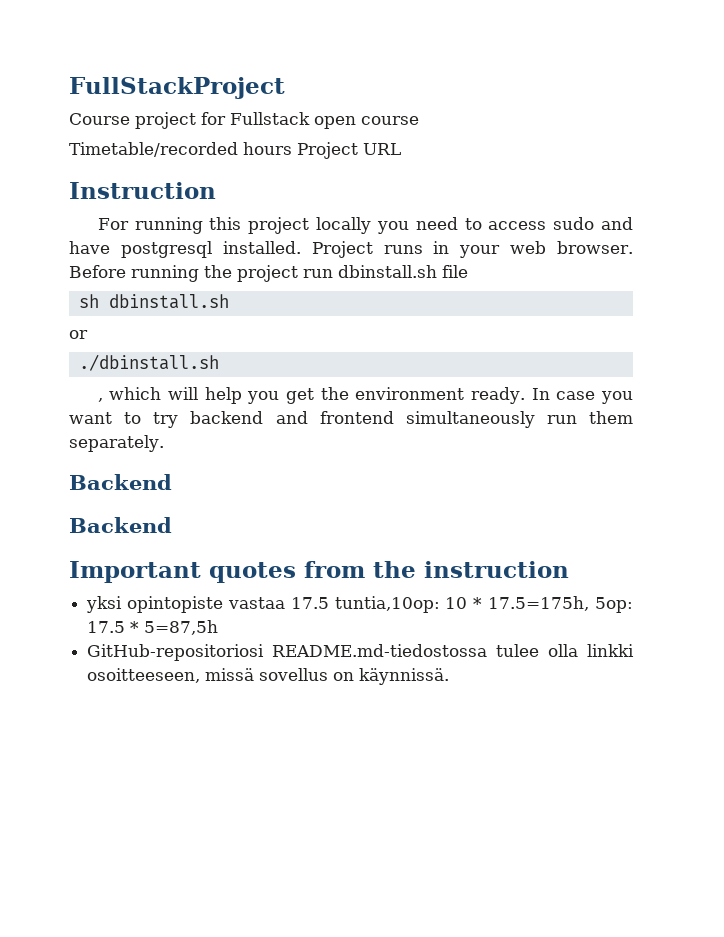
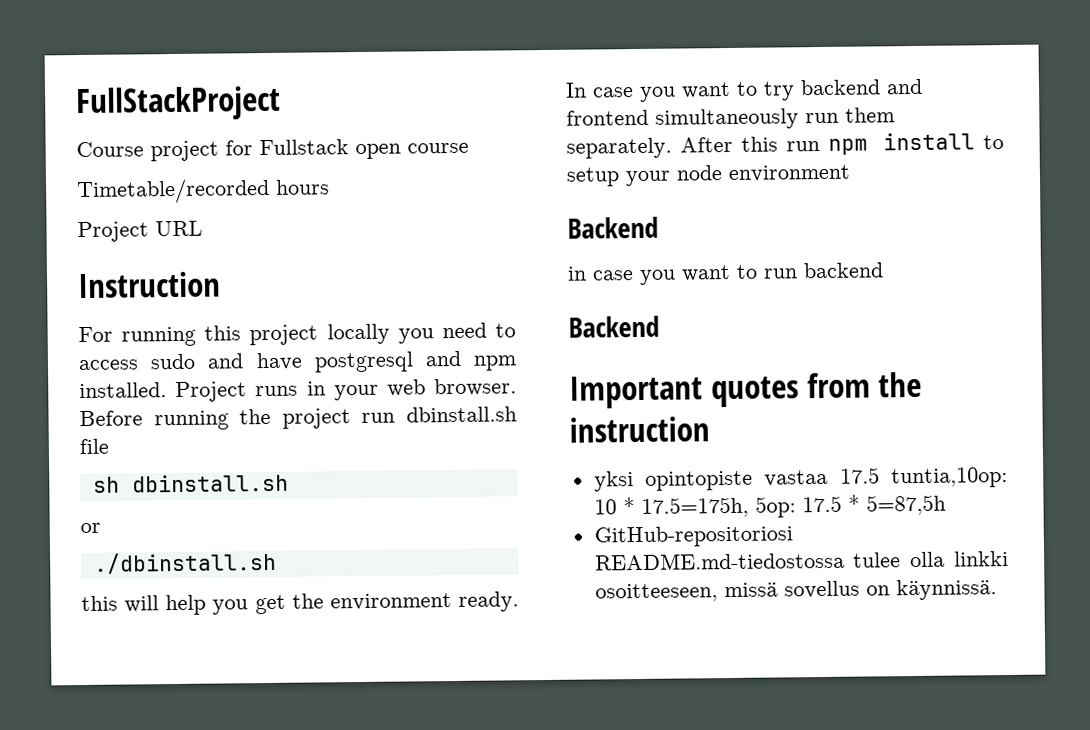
- Timetable/recorded hours Project URL
+ Timetable/recorded hours
+ Project URL
- For running this project locally you need to access sudo and have postgresql installed.
+ For running this project locally you need to access sudo and have postgresql and npm installed.
- , which will help you get the environment ready.
+ this will help you get the environment ready.
- In case you want to try backend and frontend simultaneously run them separately.
+ In case you want to try backend and frontend simultaneously run them separately. After this run npm install to setup your node environment
  Backend
+ in case you want to run backend

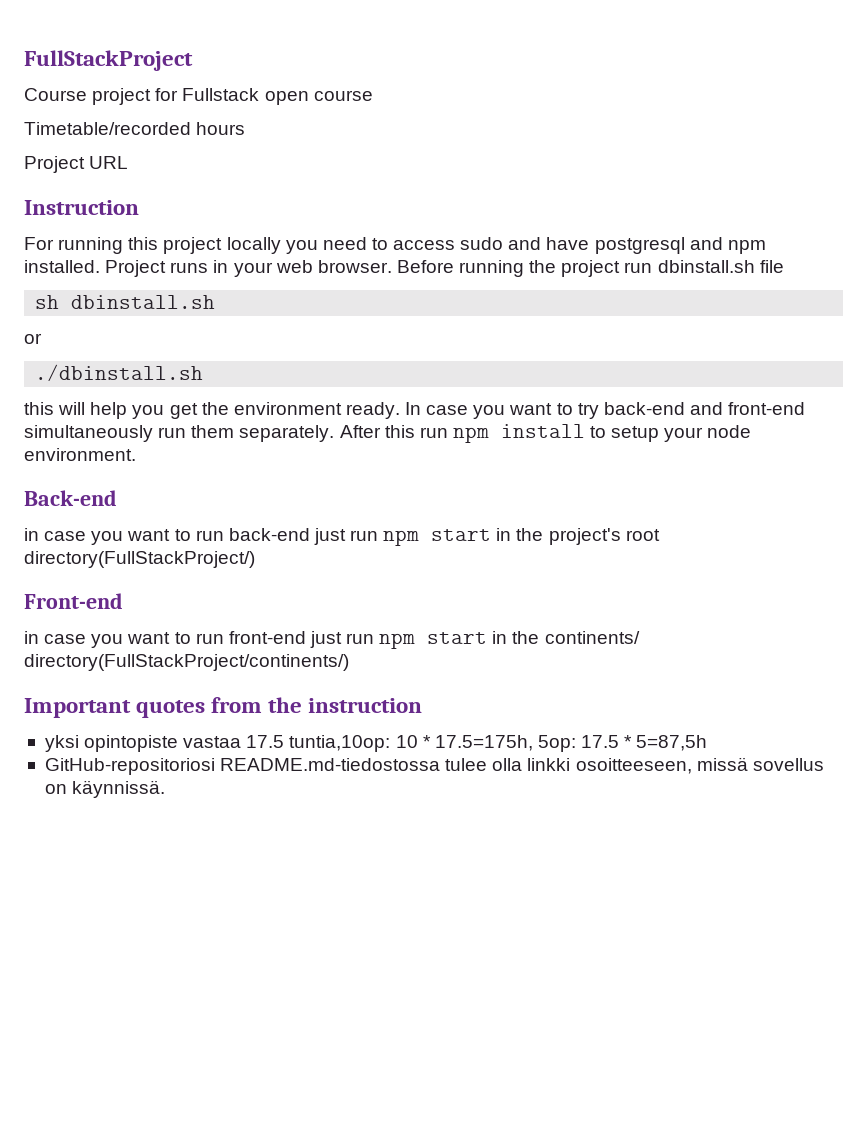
- In case you want to try backend and frontend simultaneously run them separately.
+ In case you want to try back-end and front-end simultaneously run them separately.
- After this run npm install to setup your node environment
- Backend
- in case you want to run backend
- Backend
+ After this run npm install to setup your node environment.
+ Back-end
+ in case you want to run back-end just run npm start in the project's root directory(FullStackProject/)
+ Front-end
+ in case you want to run front-end just run npm start in the continents/ directory(FullStackProject/continents/)

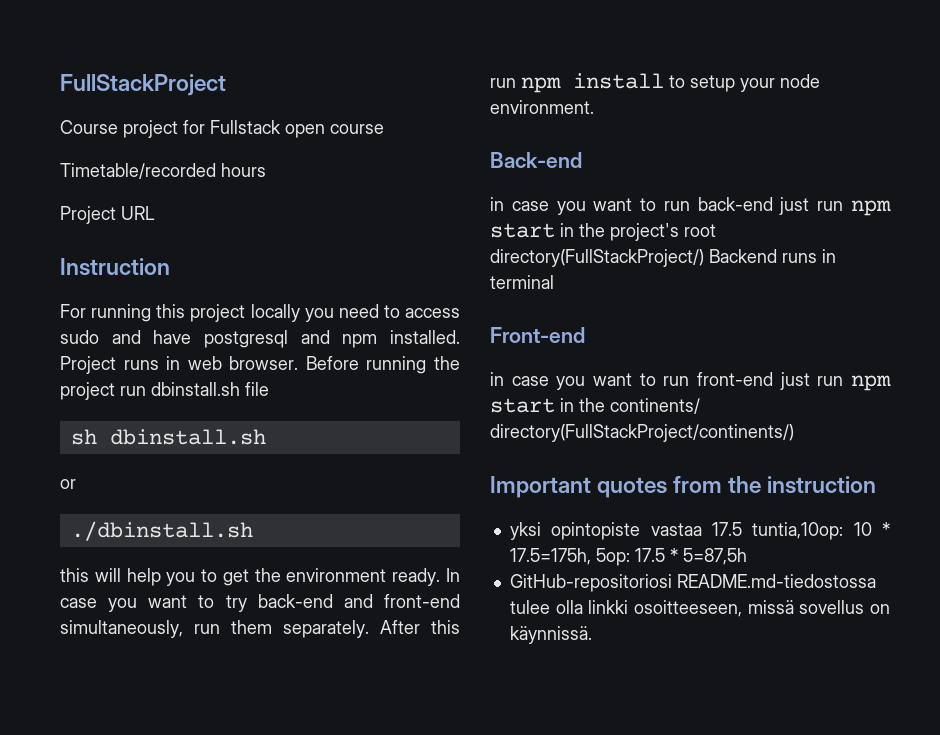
- Project runs in your web browser.
+ Project runs in web browser.
- this will help you get the environment ready.
+ this will help you to get the environment ready.
- In case you want to try back-end and front-end simultaneously run them separately.
+ In case you want to try back-end and front-end simultaneously, run them separately.
- in case you want to run back-end just run npm start in the project's root directory(FullStackProject/)
+ in case you want to run back-end just run npm start in the project's root directory(FullStackProject/) Backend runs in terminal

